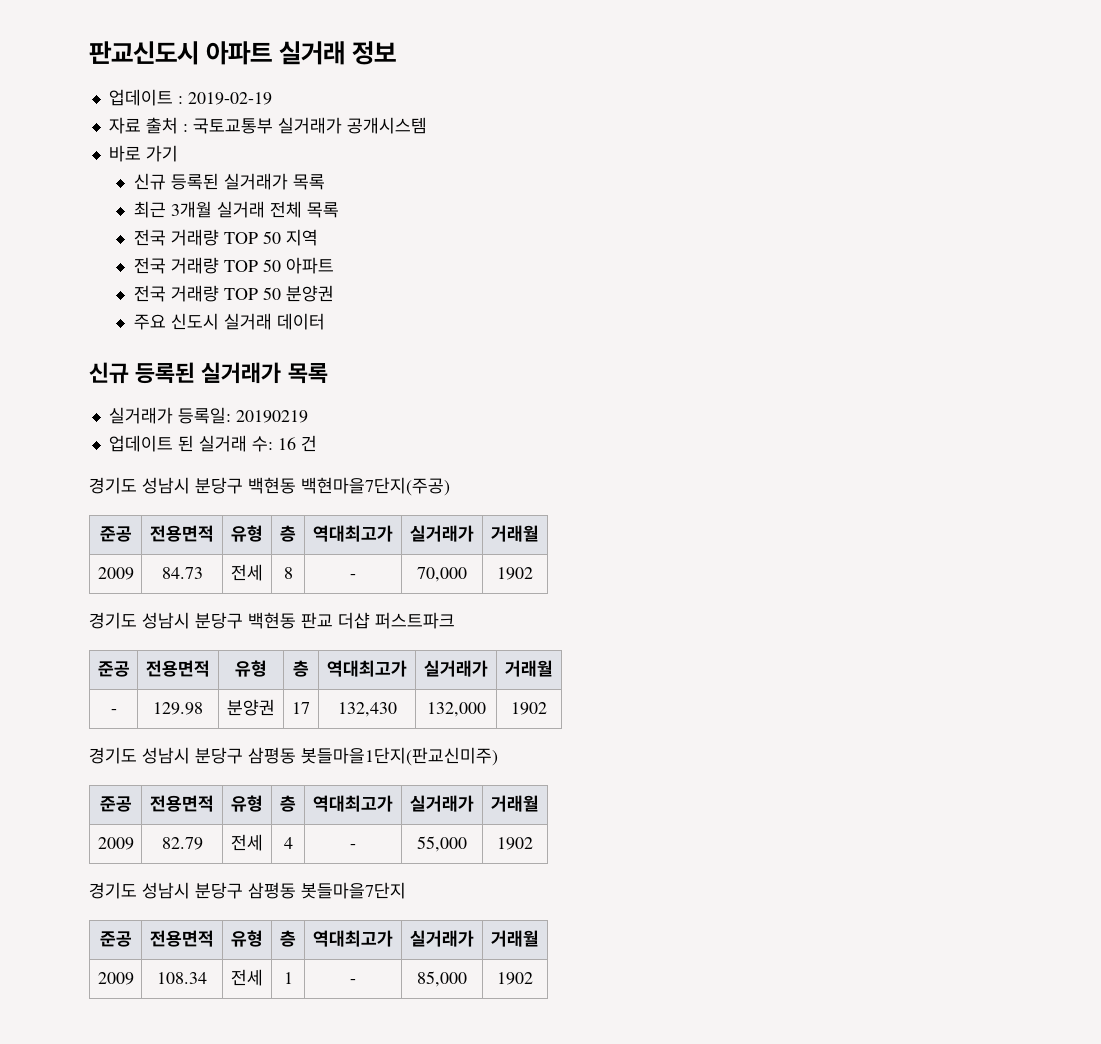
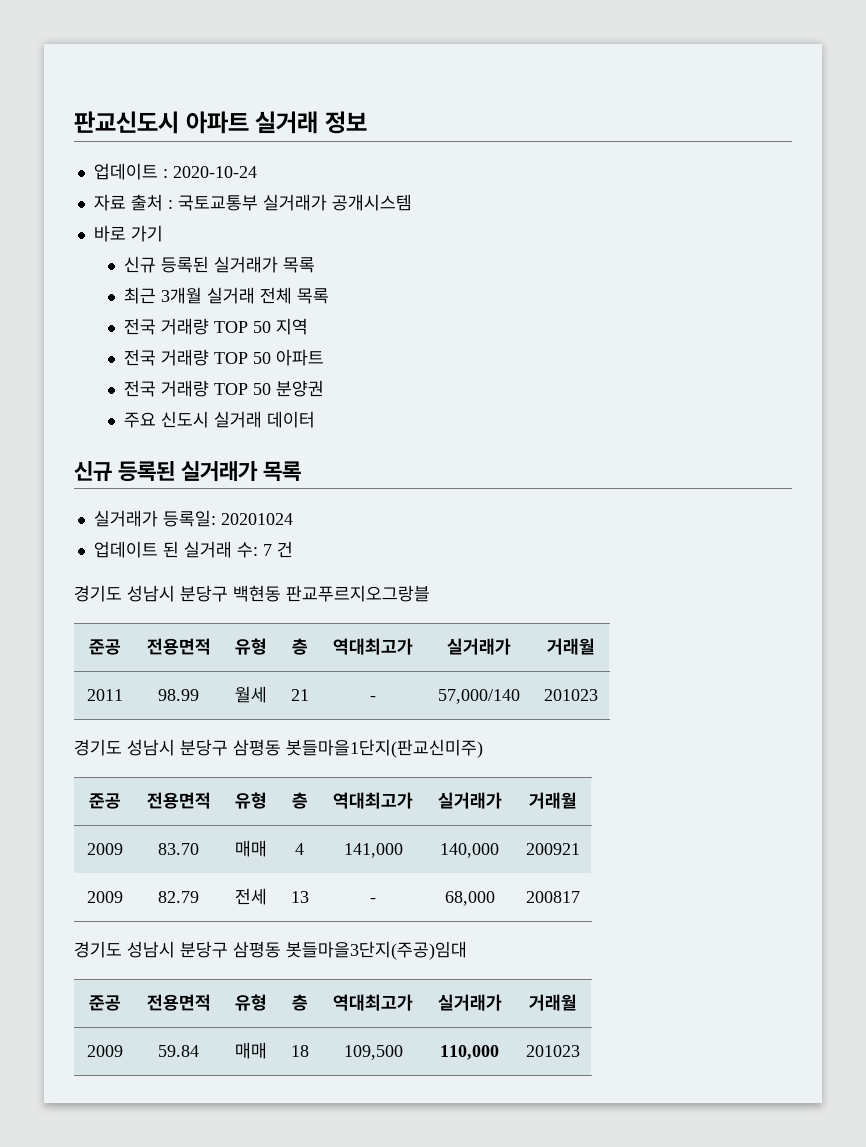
- 업데이트 : 2019-02-19
+ 업데이트 : 2020-10-24
- 실거래가 등록일: 20190219
+ 실거래가 등록일: 20201024
- 업데이트 된 실거래 수: 16 건
+ 업데이트 된 실거래 수: 7 건
- 경기도 성남시 분당구 백현동 백현마을7단지(주공)
+ 경기도 성남시 분당구 백현동 판교푸르지오그랑블
  준공 | 전용면적 | 유형 | 층 | 역대최고가 | 실거래가 | 거래월
- 2009 | 84.73 | 전세 | 8 | - | 70,000 | 1902
- 경기도 성남시 분당구 백현동 판교 더샵 퍼스트파크
- 준공 | 전용면적 | 유형 | 층 | 역대최고가 | 실거래가 | 거래월
- - | 129.98 | 분양권 | 17 | 132,430 | 132,000 | 1902
+ 2011 | 98.99 | 월세 | 21 | - | 57,000/140 | 201023
+ 2009 | 83.70 | 매매 | 4 | 141,000 | 140,000 | 200921
- 2009 | 82.79 | 전세 | 4 | - | 55,000 | 1902
- 경기도 성남시 분당구 삼평동 봇들마을7단지
+ 2009 | 82.79 | 전세 | 13 | - | 68,000 | 200817
+ 경기도 성남시 분당구 삼평동 봇들마을3단지(주공)임대
  준공 | 전용면적 | 유형 | 층 | 역대최고가 | 실거래가 | 거래월
- 2009 | 108.34 | 전세 | 1 | - | 85,000 | 1902
+ 2009 | 59.84 | 매매 | 18 | 109,500 | 110,000 | 201023

